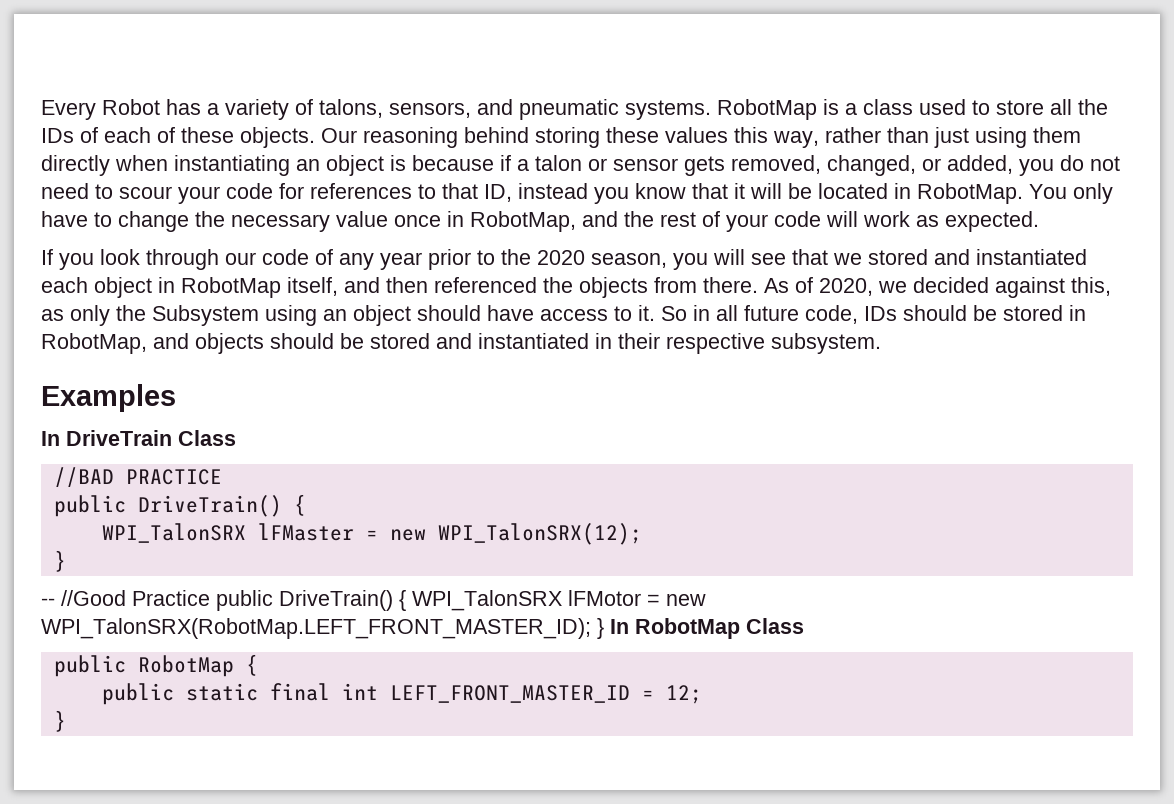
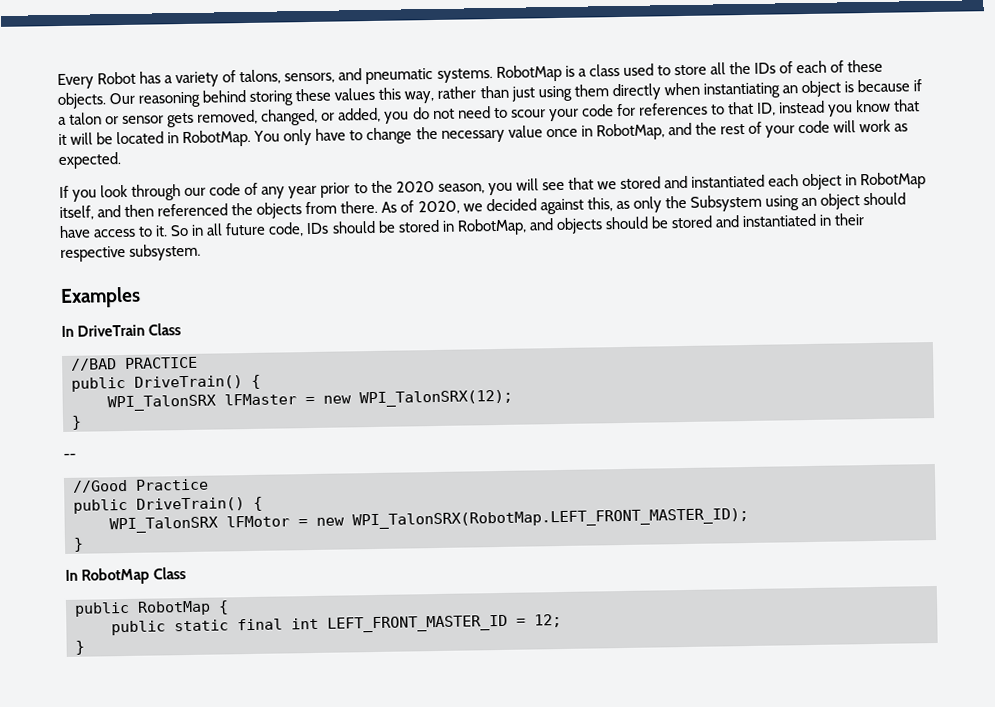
- -- //Good Practice public DriveTrain() { WPI_TalonSRX lFMotor = new WPI_TalonSRX(RobotMap.LEFT_FRONT_MASTER_ID); } In RobotMap Class
+ --
+ //Good Practice
+ public DriveTrain() {
+ WPI_TalonSRX lFMotor = new WPI_TalonSRX(RobotMap.LEFT_FRONT_MASTER_ID);
+ }
+ In RobotMap Class

